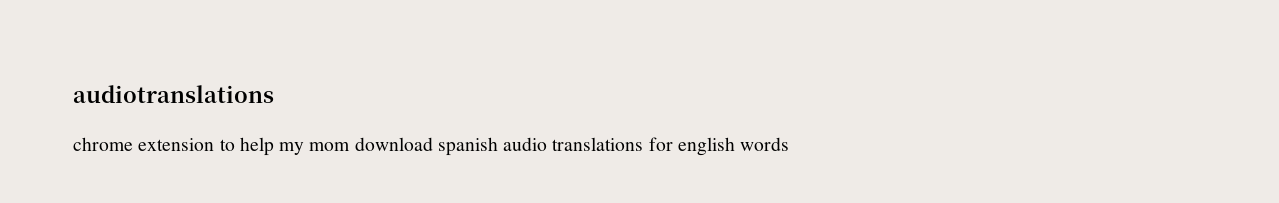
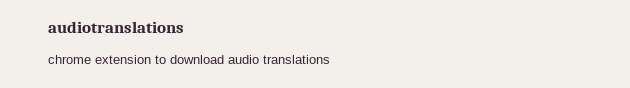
- chrome extension to help my mom download spanish audio translations for english words
+ chrome extension to download audio translations

